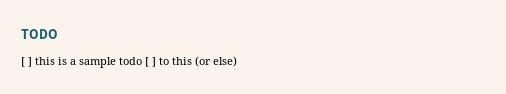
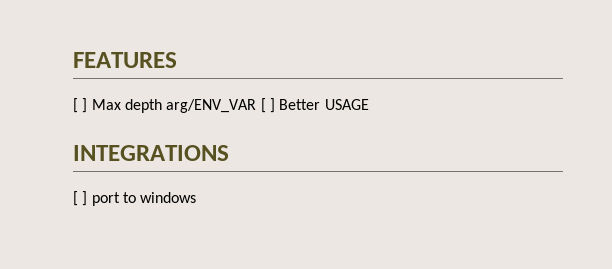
- TODO
- [ ] this is a sample todo [ ] to this (or else)
+ FEATURES
+ [ ] Max depth arg/ENV_VAR [ ] Better USAGE
+ INTEGRATIONS
+ [ ] port to windows

